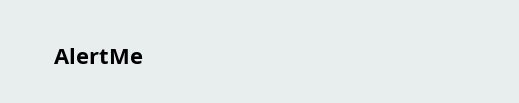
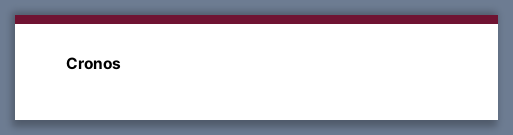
- AlertMe
+ Cronos

